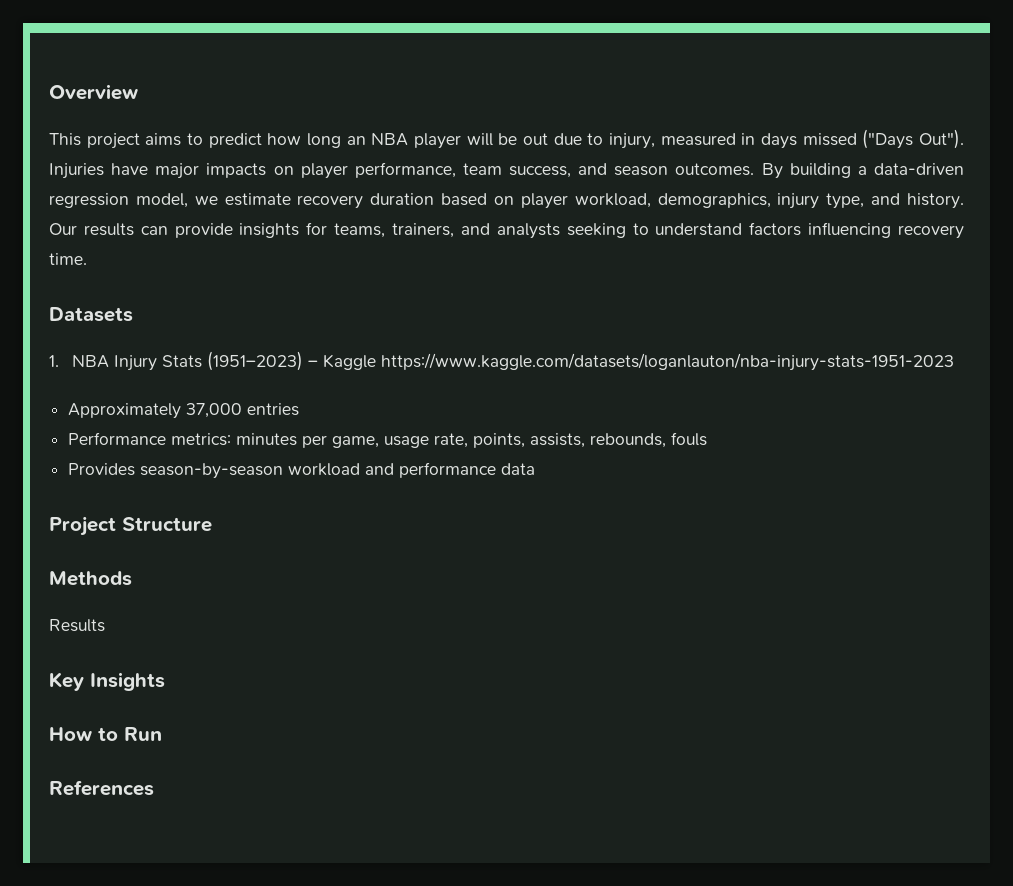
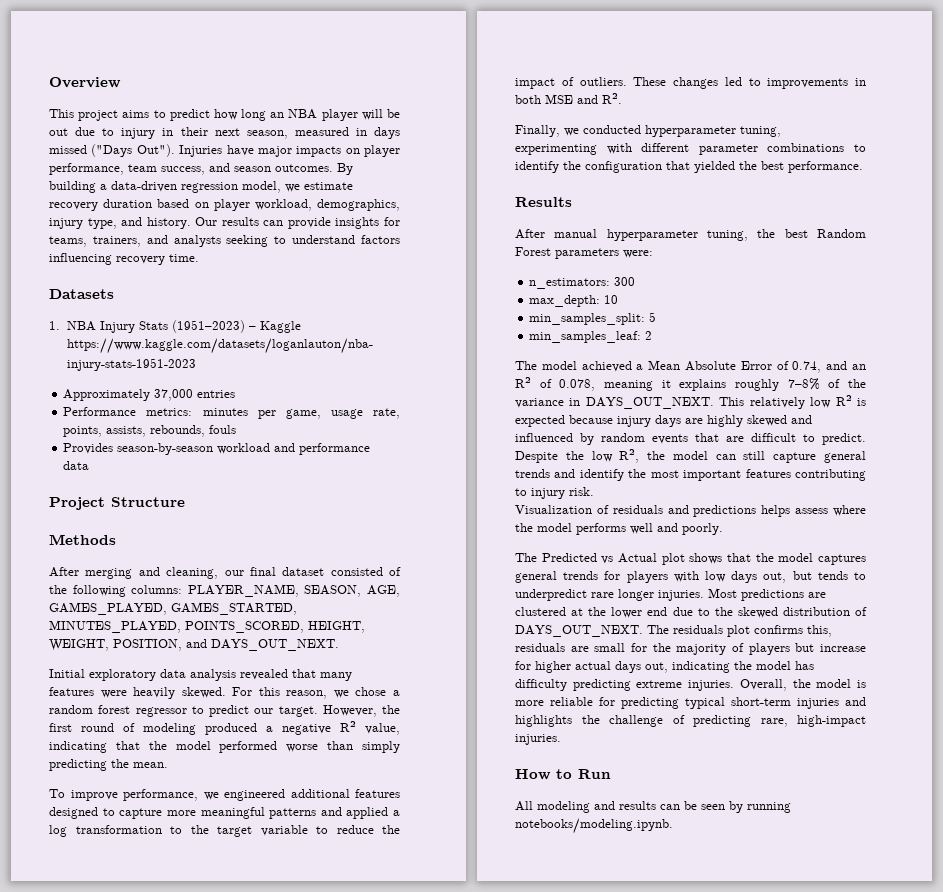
- This project aims to predict how long an NBA player will be out due to injury, measured in days missed ("Days Out").
+ This project aims to predict how long an NBA player will be out due to injury in their next season, measured in days missed ("Days Out").
+ After merging and cleaning, our final dataset consisted of the following columns: PLAYER_NAME, SEASON, AGE, GAMES_PLAYED, GAMES_STARTED, MINUTES_PLAYED, POINTS_SCORED, HEIGHT, WEIGHT, POSITION, and DAYS_OUT_NEXT.
+ Initial exploratory data analysis revealed that many features were heavily skewed. For this reason, we chose a random forest regressor to predict our target. However, the first round of modeling produced a negative R² value, indicating that the model performed worse than simply predicting the mean.
+ To improve performance, we engineered additional features designed to capture more meaningful patterns and applied a log transformation to the target variable to reduce the impact of outliers. These changes led to improvements in both MSE and R².
+ Finally, we conducted hyperparameter tuning, experimenting with different parameter combinations to identify the configuration that yielded the best performance.
  Results
- Key Insights
+ After manual hyperparameter tuning, the best Random Forest parameters were:
+ n_estimators: 300
+ max_depth: 10
+ min_samples_split: 5
+ min_samples_leaf: 2
+ The model achieved a Mean Absolute Error of 0.74, and an R² of 0.078, meaning it explains roughly 7–8% of the variance in DAYS_OUT_NEXT. This relatively low R² is expected because injury days are highly skewed and influenced by random events that are difficult to predict. Despite the low R², the model can still capture general trends and identify the most important features contributing to injury risk.
+ Visualization of residuals and predictions helps assess where the model performs well and poorly.
+ The Predicted vs Actual plot shows that the model captures general trends for players with low days out, but tends to underpredict rare longer injuries. Most predictions are clustered at the lower end due to the skewed distribution of DAYS_OUT_NEXT. The residuals plot confirms this, residuals are small for the majority of players but increase for higher actual days out, indicating the model has difficulty predicting extreme injuries. Overall, the model is more reliable for predicting typical short-term injuries and highlights the challenge of predicting rare, high-impact injuries.
  How to Run
- References
+ All modeling and results can be seen by running notebooks/modeling.ipynb.

